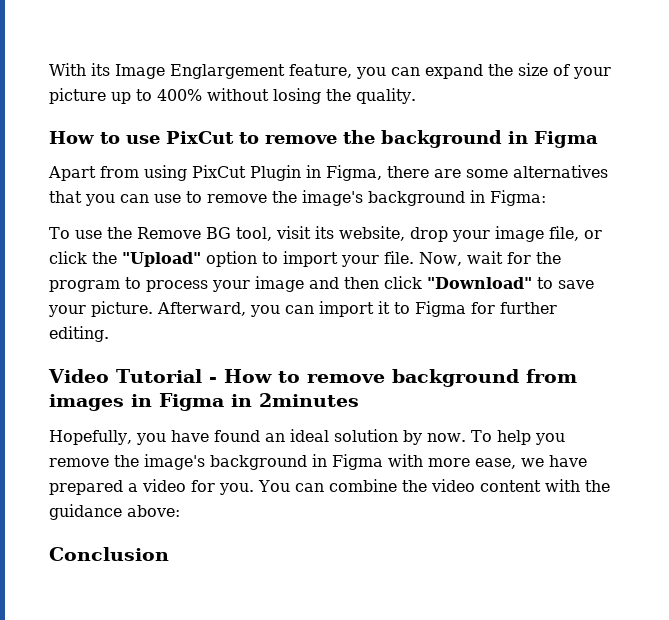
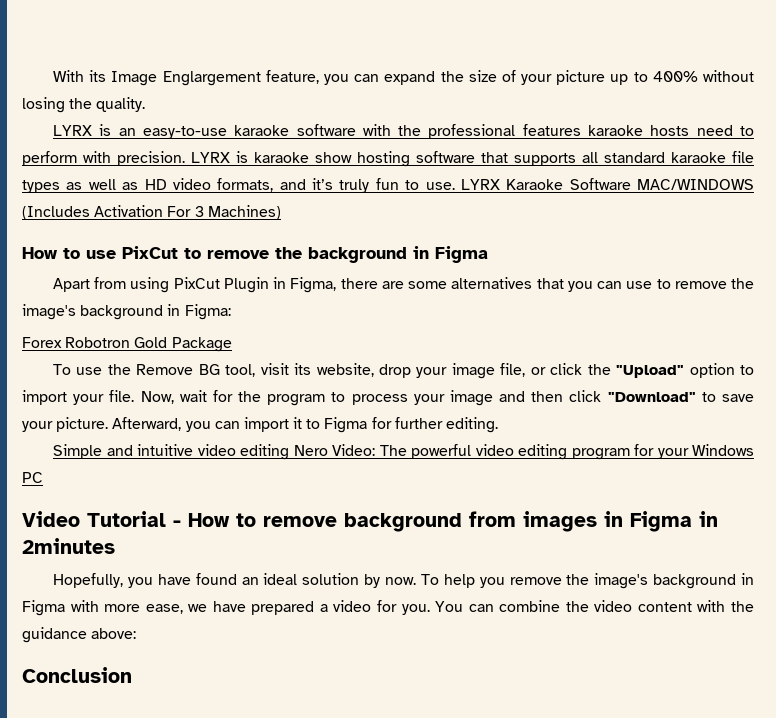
+ LYRX is an easy-to-use karaoke software with the professional features karaoke hosts need to perform with precision. LYRX is karaoke show hosting software that supports all standard karaoke file types as well as HD video formats, and it’s truly fun to use. LYRX Karaoke Software MAC/WINDOWS (Includes Activation For 3 Machines)
+ Forex Robotron Gold Package
+ Simple and intuitive video editing Nero Video: The powerful video editing program for your Windows PC

